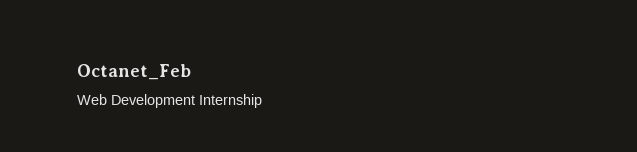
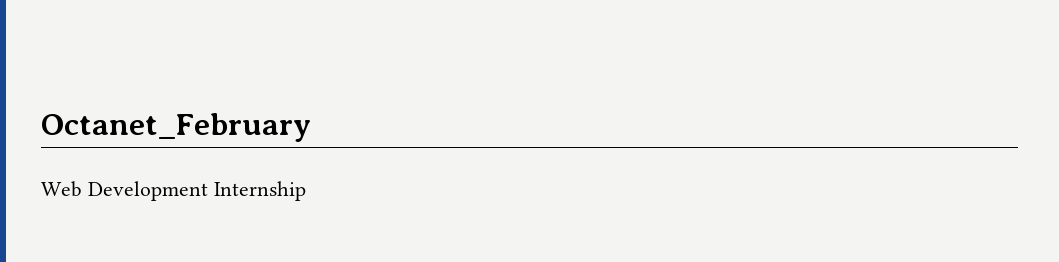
- Octanet_Feb
+ Octanet_February

